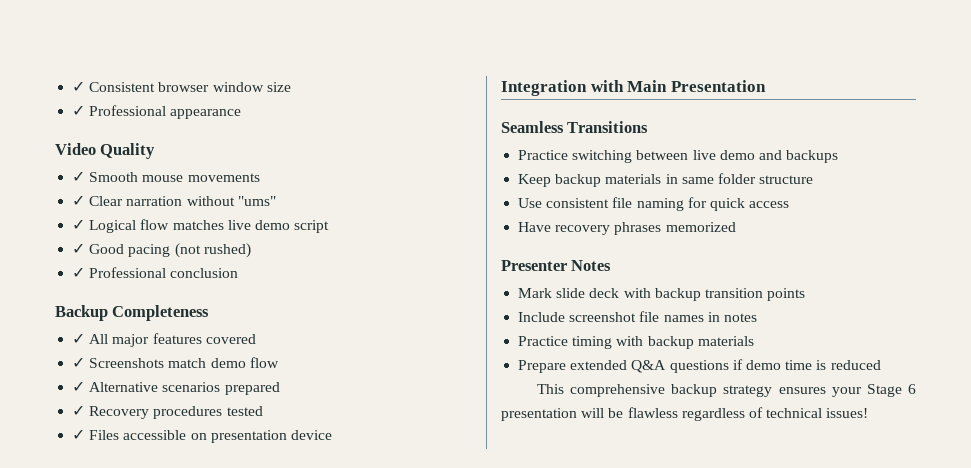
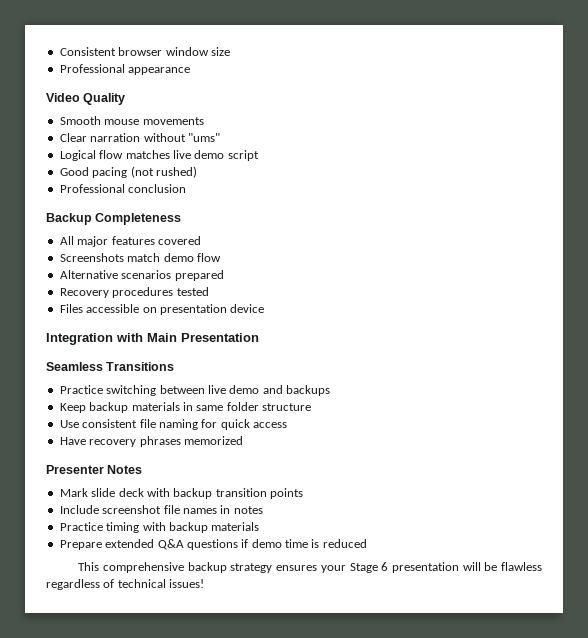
- ✓ Consistent browser window size
+ Consistent browser window size
- ✓ Professional appearance
+ Professional appearance
- ✓ Smooth mouse movements
+ Smooth mouse movements
- ✓ Clear narration without "ums"
+ Clear narration without "ums"
- ✓ Logical flow matches live demo script
+ Logical flow matches live demo script
- ✓ Good pacing (not rushed)
+ Good pacing (not rushed)
- ✓ Professional conclusion
+ Professional conclusion
- ✓ All major features covered
+ All major features covered
- ✓ Screenshots match demo flow
+ Screenshots match demo flow
- ✓ Alternative scenarios prepared
+ Alternative scenarios prepared
- ✓ Recovery procedures tested
+ Recovery procedures tested
- ✓ Files accessible on presentation device
+ Files accessible on presentation device

